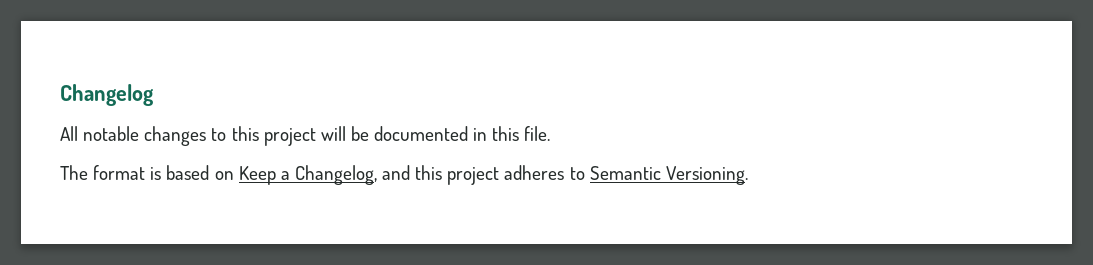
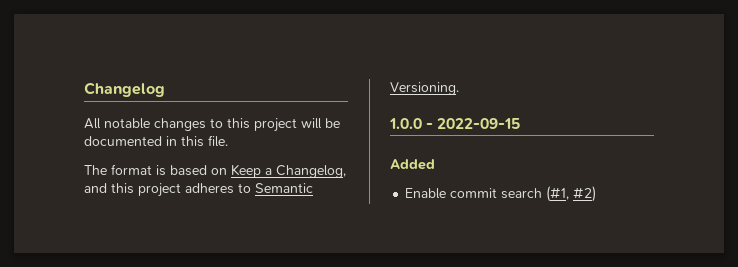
+ 1.0.0 - 2022-09-15
+ Added
+ Enable commit search (#1, #2)

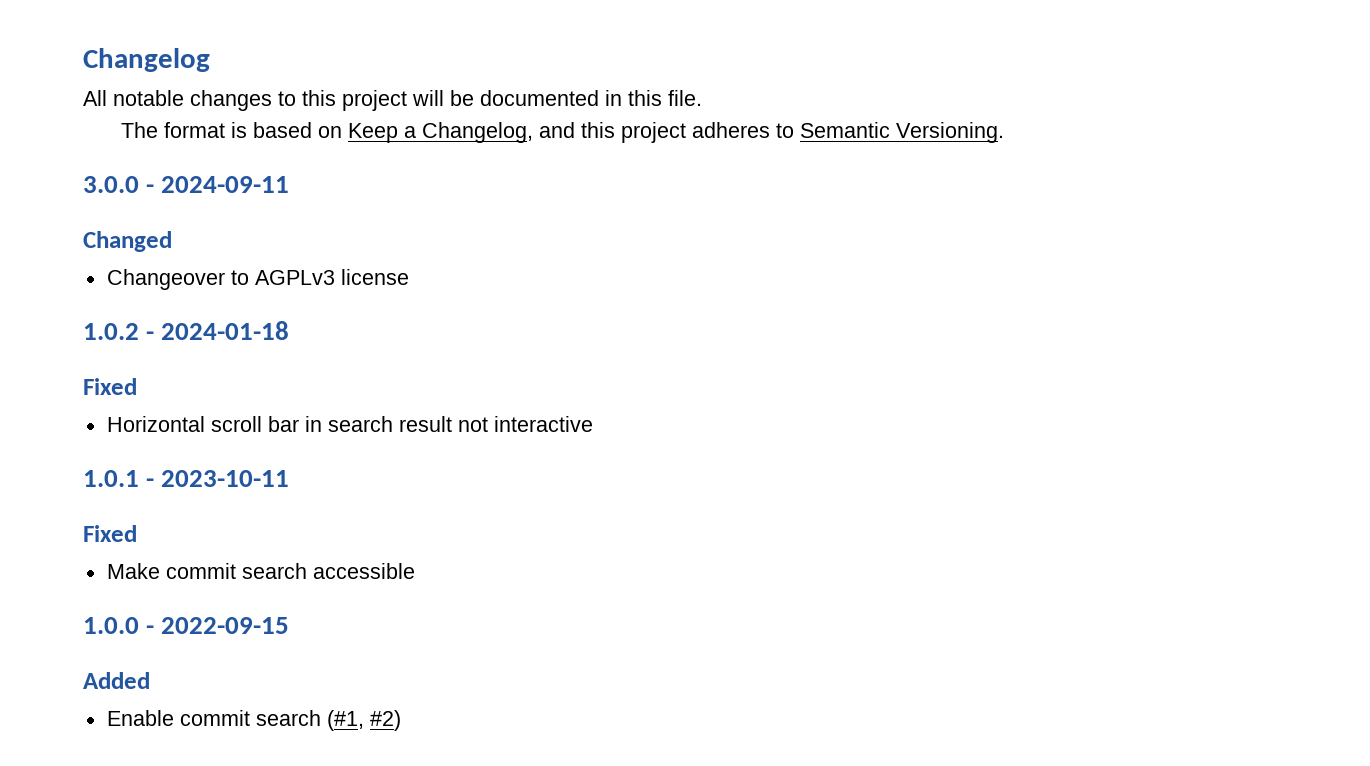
+ 3.0.0 - 2024-09-11
+ Changed
+ Changeover to AGPLv3 license
+ 1.0.2 - 2024-01-18
+ Fixed
+ Horizontal scroll bar in search result not interactive
+ 1.0.1 - 2023-10-11
+ Fixed
+ Make commit search accessible

